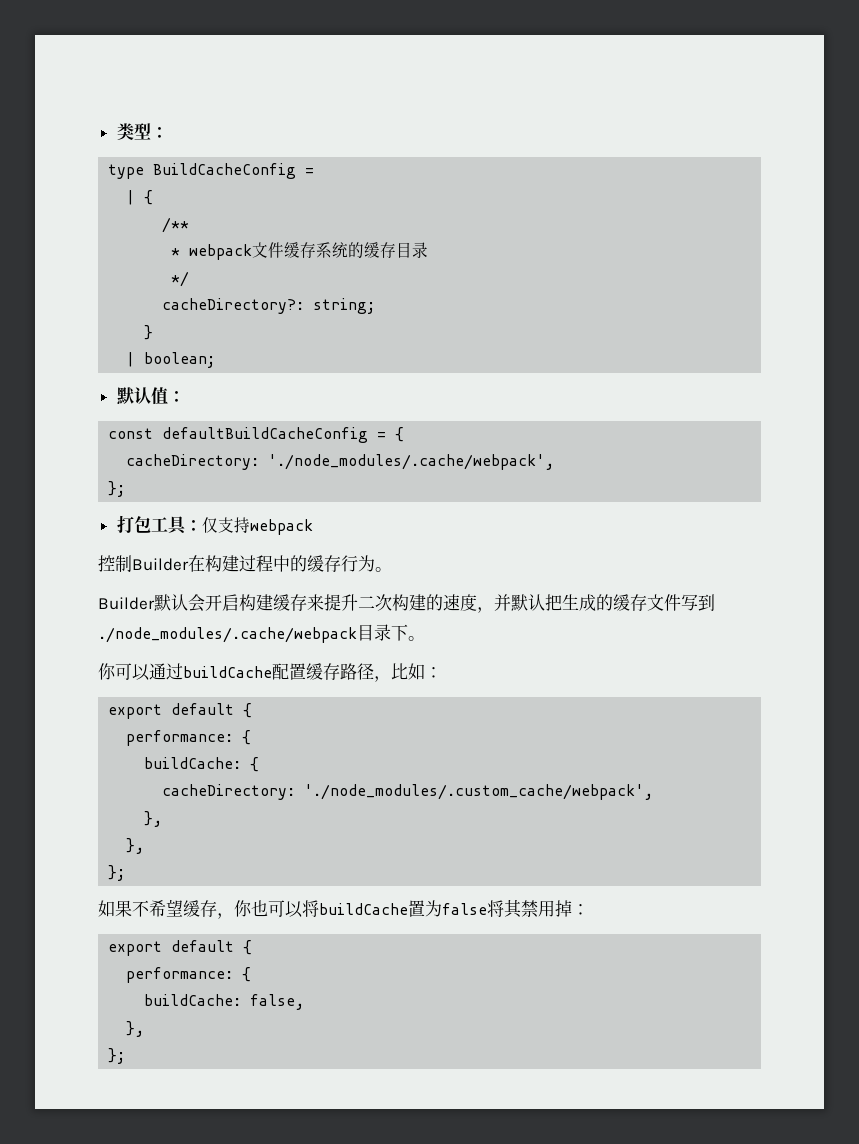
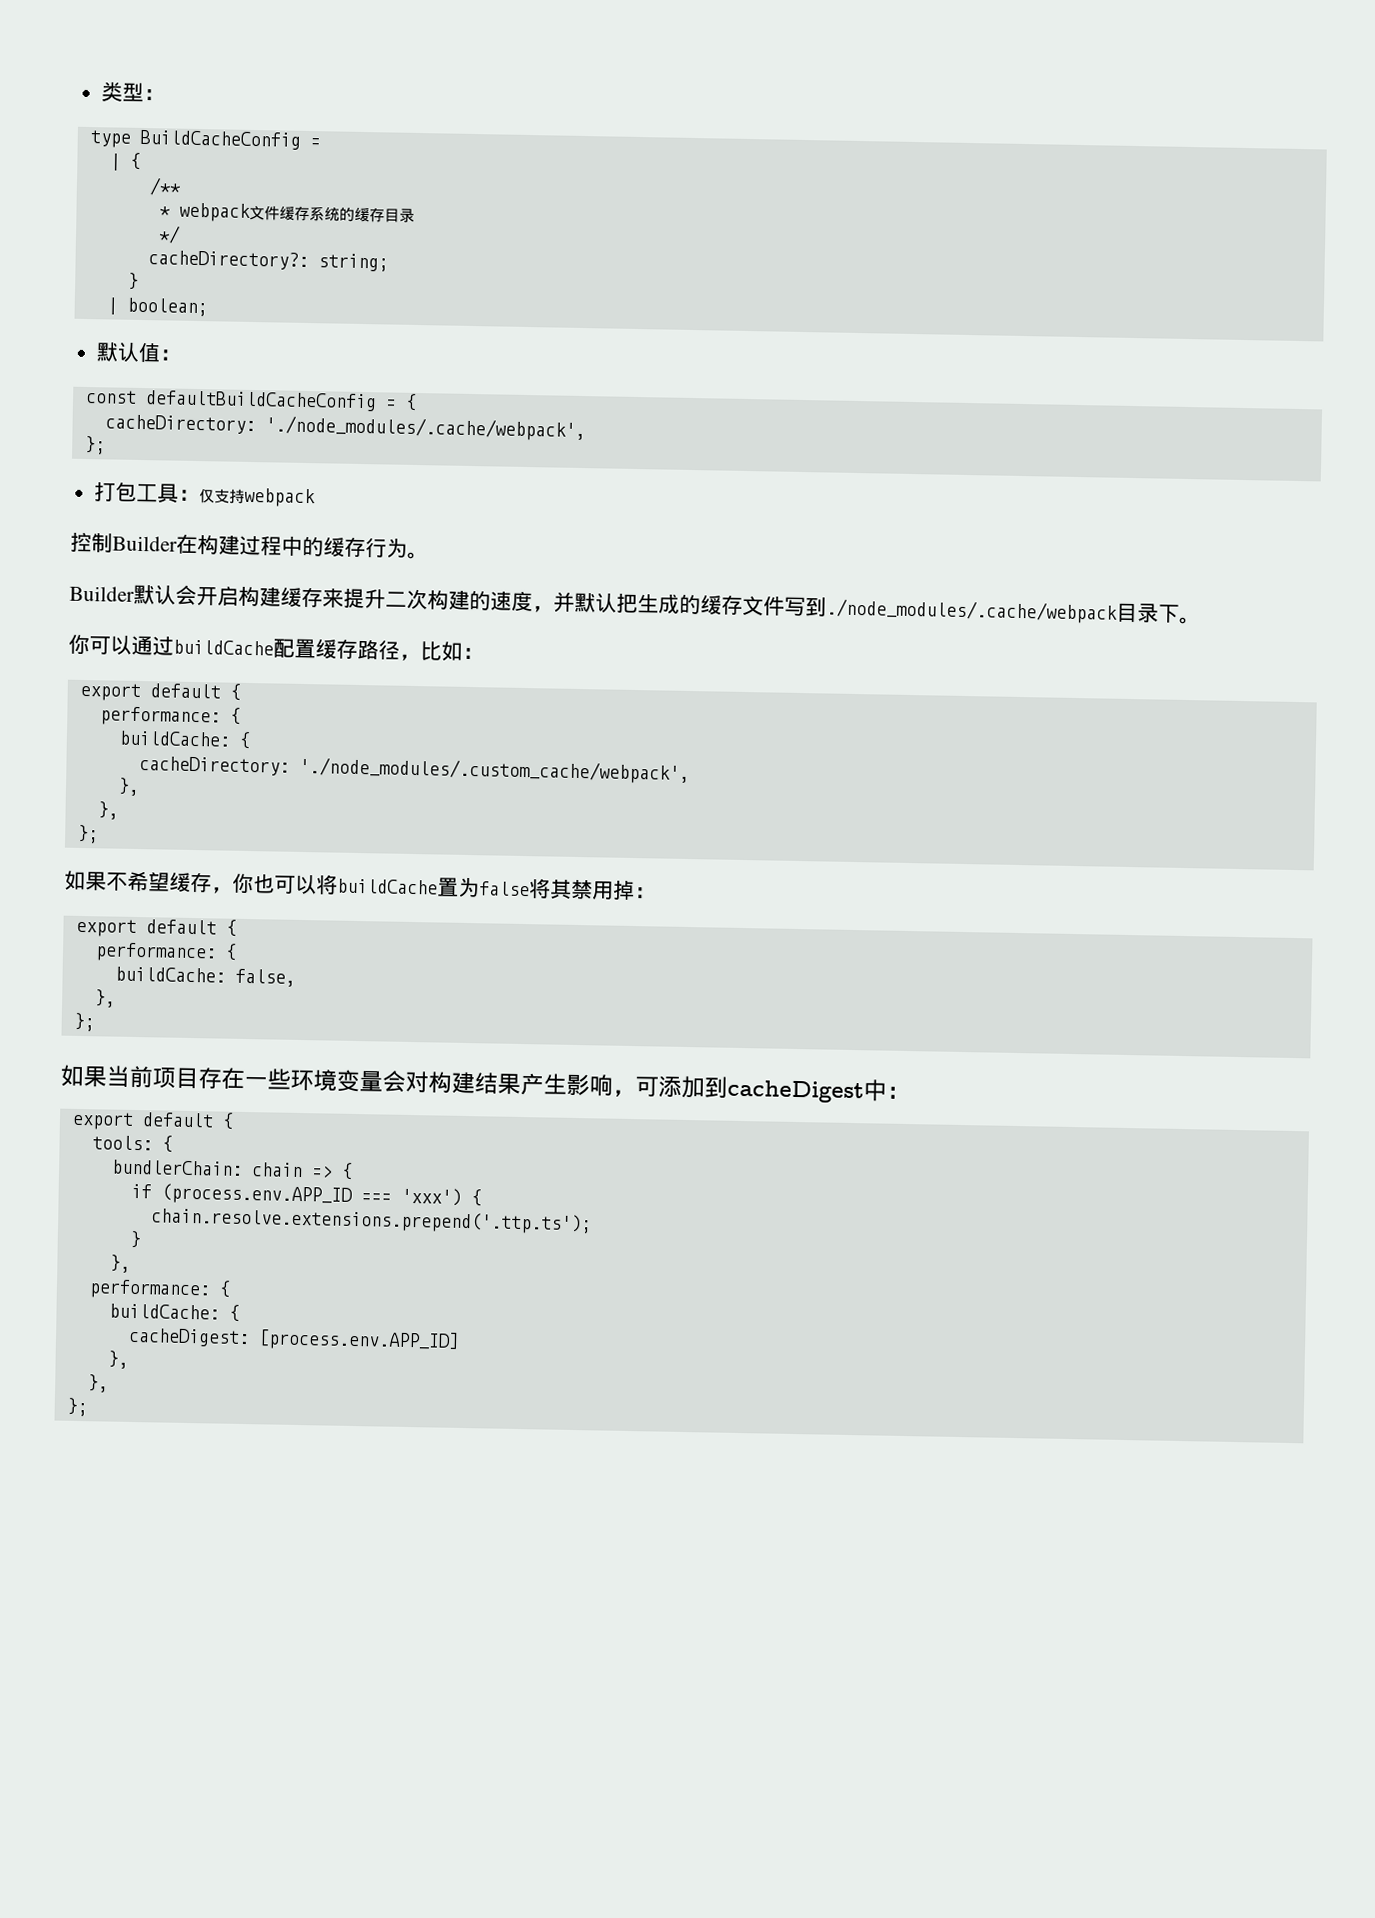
+ 如果当前项目存在一些环境变量会对构建结果产生影响，可添加到cacheDigest中：
+ export default {
+ tools: {
+ bundlerChain: chain => {
+ if (process.env.APP_ID === 'xxx') {
+ chain.resolve.extensions.prepend('.ttp.ts');
+ }
+ },
+ performance: {
+ buildCache: {
+ cacheDigest: [process.env.APP_ID]
+ },
+ },
+ };

